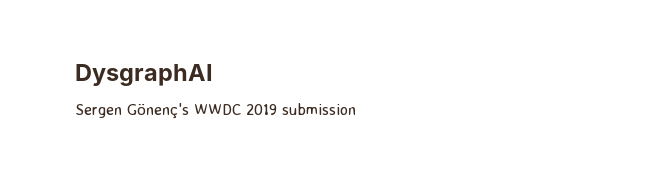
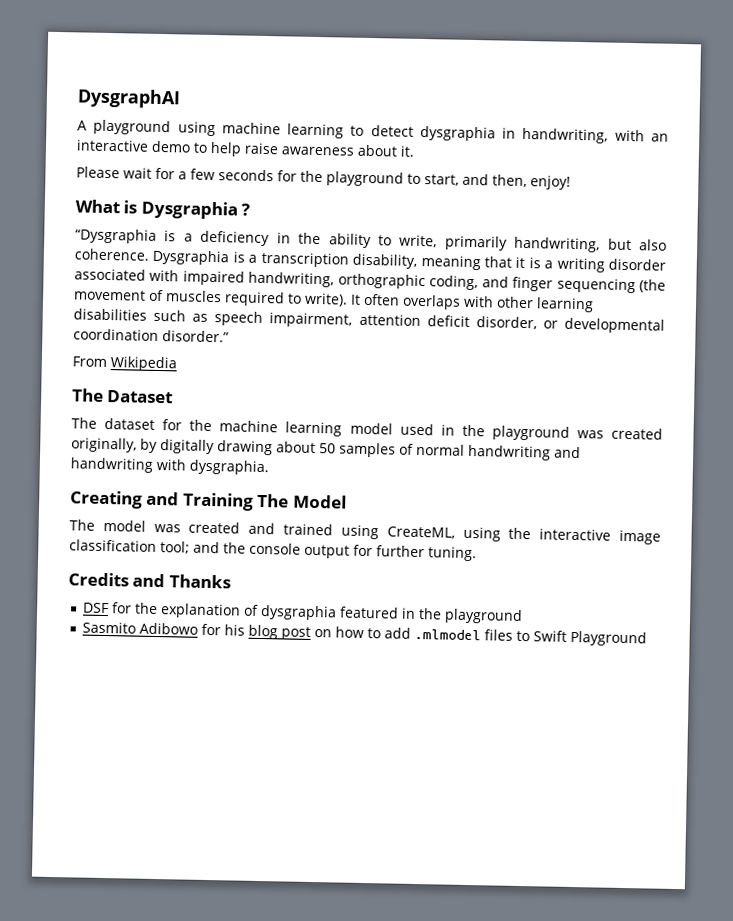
- Sergen Gönenç's WWDC 2019 submission
+ A playground using machine learning to detect dysgraphia in handwriting, with an interactive demo to help raise awareness about it.
+ Please wait for a few seconds for the playground to start, and then, enjoy!
+ What is Dysgraphia ?
+ “Dysgraphia is a deficiency in the ability to write, primarily handwriting, but also coherence. Dysgraphia is a transcription disability, meaning that it is a writing disorder associated with impaired handwriting, orthographic coding, and finger sequencing (the movement of muscles required to write). It often overlaps with other learning disabilities such as speech impairment, attention deficit disorder, or developmental coordination disorder.”
+ From Wikipedia
+ The Dataset
+ The dataset for the machine learning model used in the playground was created originally, by digitally drawing about 50 samples of normal handwriting and handwriting with dysgraphia.
+ Creating and Training The Model
+ The model was created and trained using CreateML, using the interactive image classification tool; and the console output for further tuning.
+ Credits and Thanks
+ DSF for the explanation of dysgraphia featured in the playground
+ Sasmito Adibowo for his blog post on how to add .mlmodel files to Swift Playground

